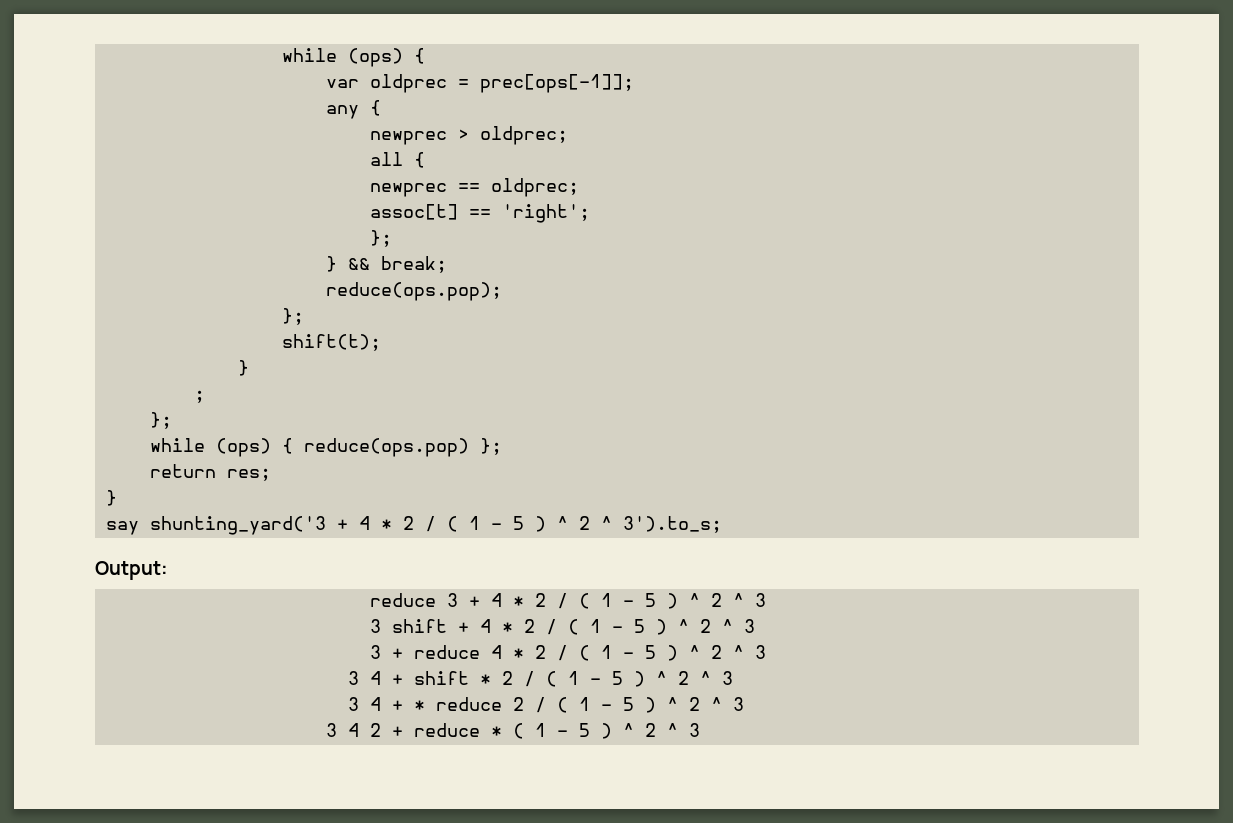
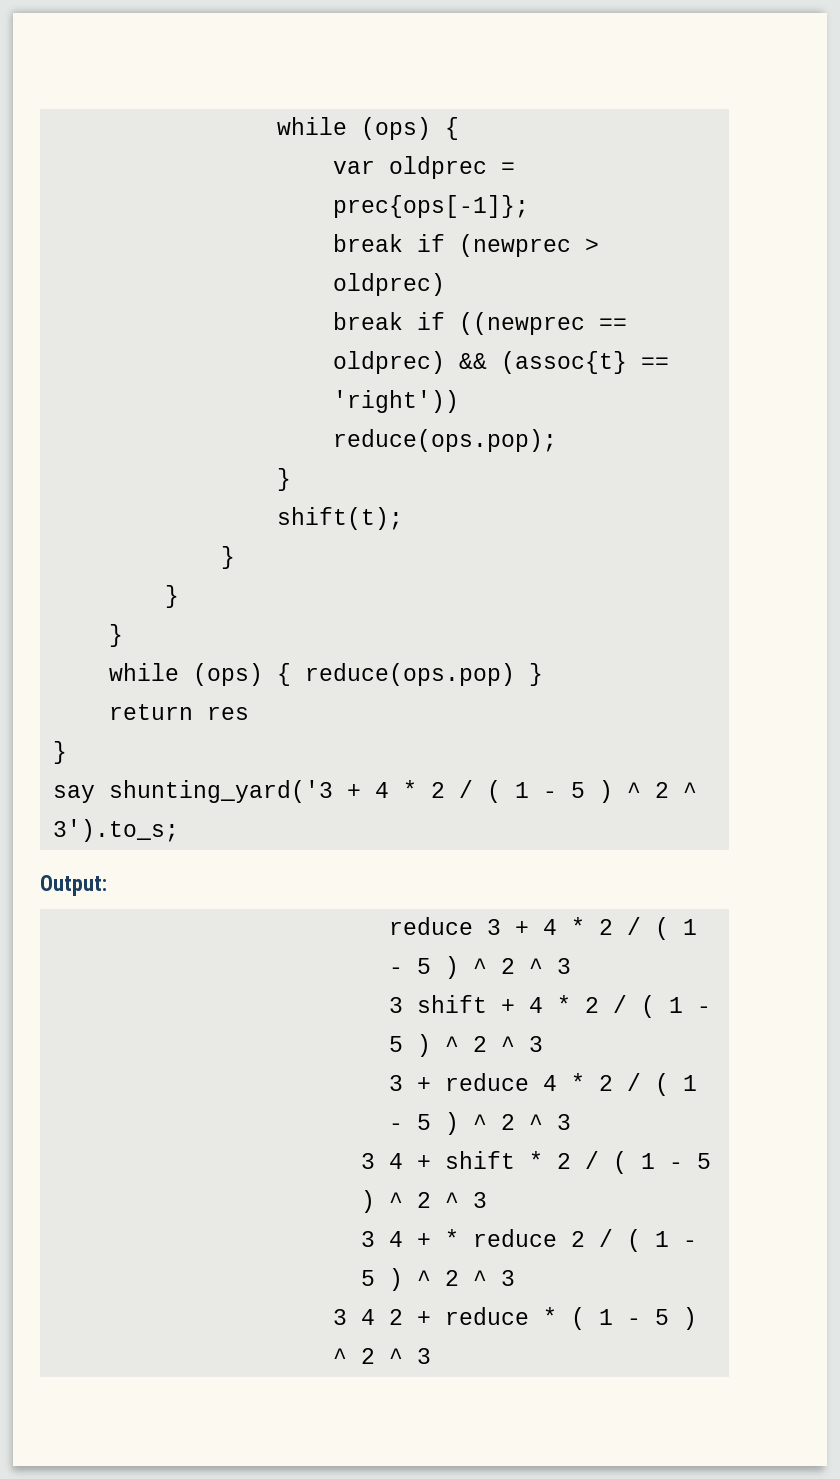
- var oldprec = prec[ops[-1]];
- any {
- newprec > oldprec;
- all {
- newprec == oldprec;
- assoc[t] == 'right';
- };
- } && break;
+ var oldprec = prec{ops[-1]};
+ break if (newprec > oldprec)
+ break if ((newprec == oldprec) && (assoc{t} == 'right'))
  reduce(ops.pop);
- };
+ }
  shift(t);
  }
- ;
- };
+ }
+ }
- while (ops) { reduce(ops.pop) };
+ while (ops) { reduce(ops.pop) }
- return res;
+ return res

